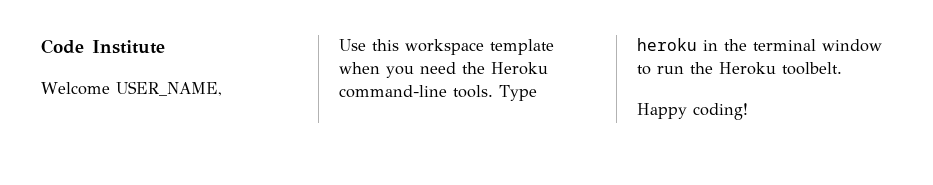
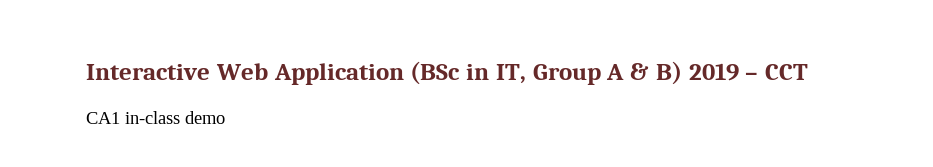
- Code Institute
- Welcome USER_NAME,
- Use this workspace template when you need the Heroku command-line tools. Type heroku in the terminal window to run the Heroku toolbelt.
- Happy coding!
+ Interactive Web Application (BSc in IT, Group A & B) 2019 – CCT
+ CA1 in-class demo

